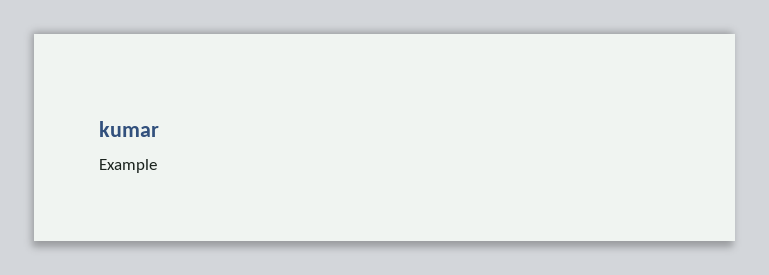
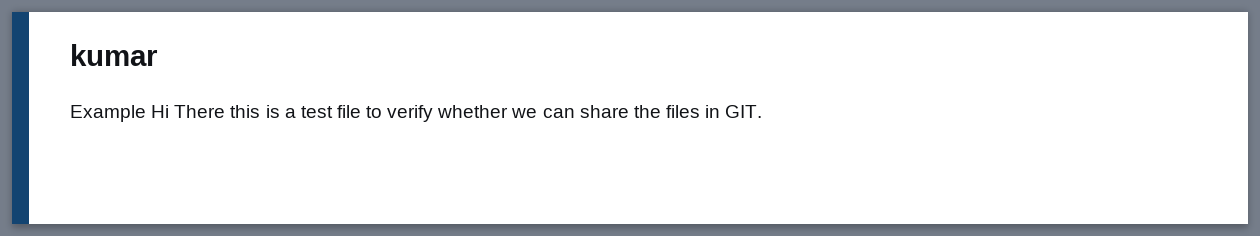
- Example
+ Example Hi There this is a test file to verify whether we can share the files in GIT.

